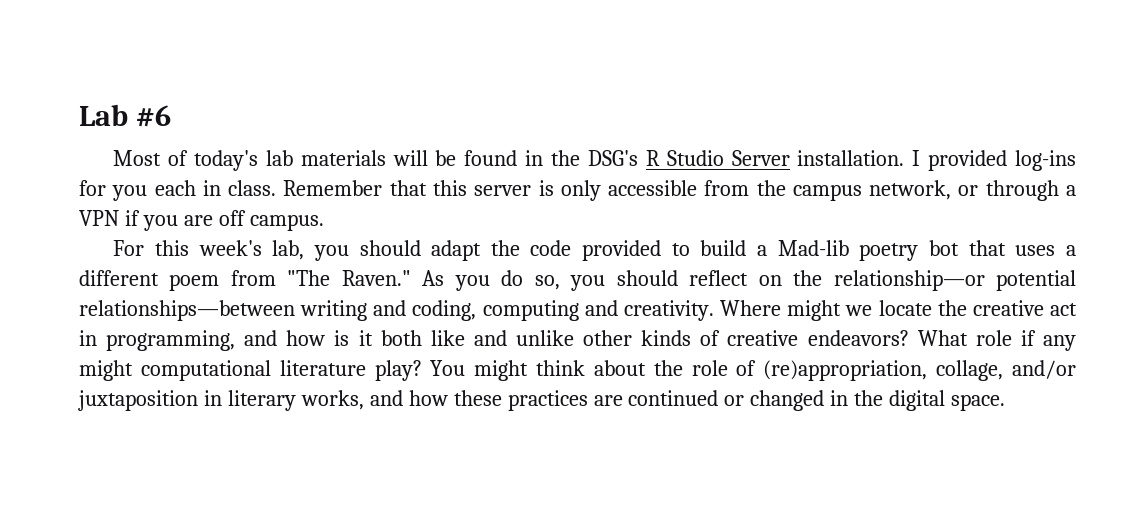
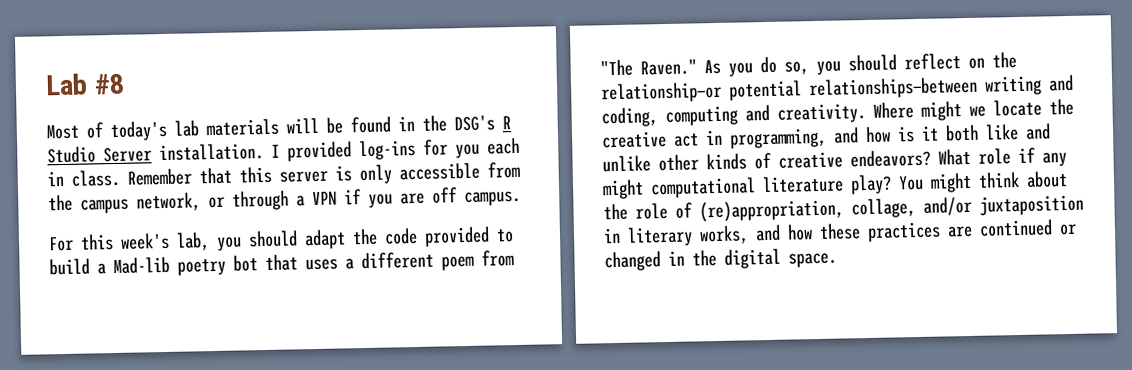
- Lab #6
+ Lab #8

